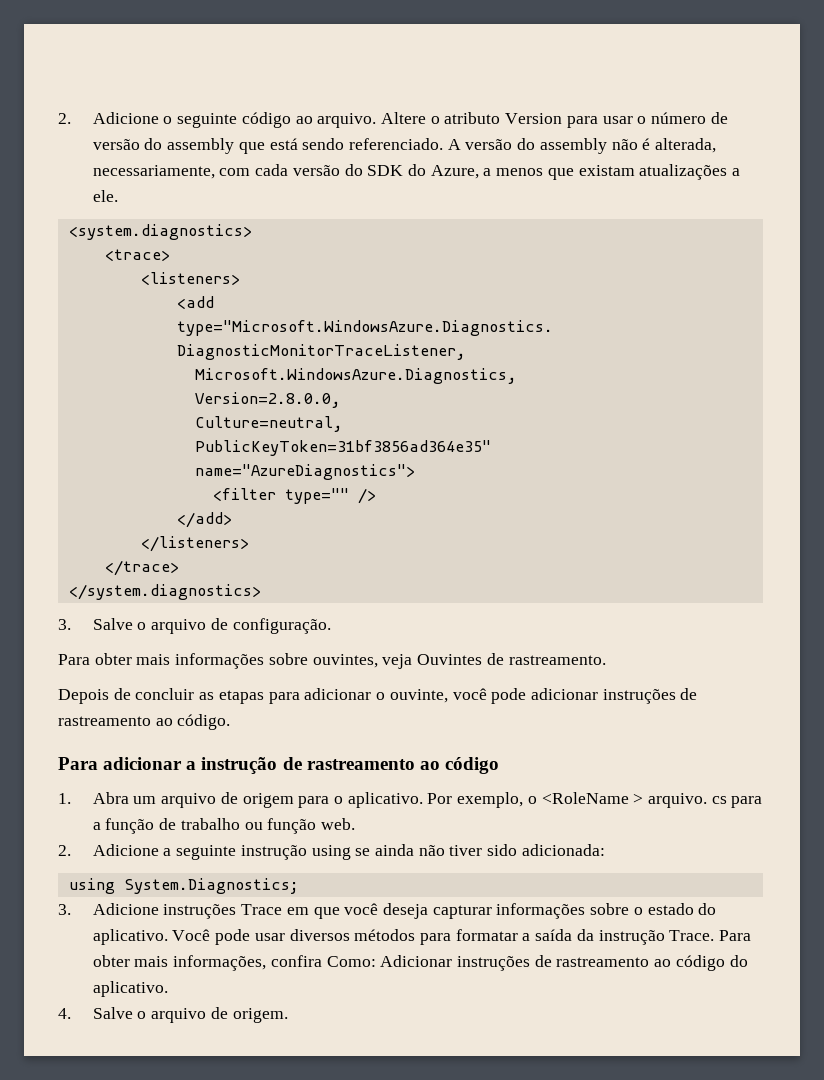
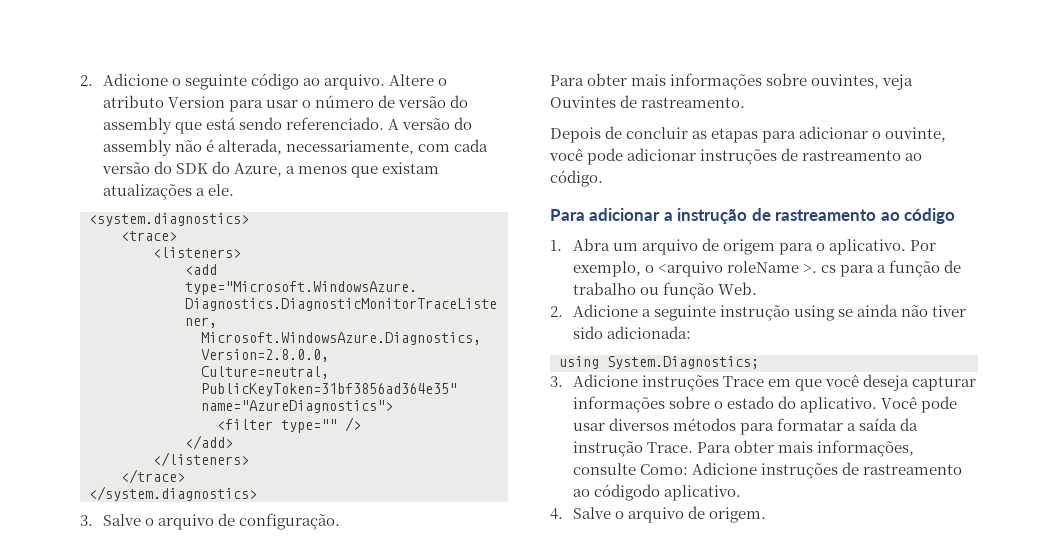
- Por exemplo, o <RoleName > arquivo. cs para a função de trabalho ou função web.
+ Por exemplo, o <arquivo roleName >. cs para a função de trabalho ou função Web.
- Para obter mais informações, confira Como: Adicionar instruções de rastreamento ao código do aplicativo.
+ Para obter mais informações, consulte Como: Adicione instruções de rastreamento ao códigodo aplicativo.

